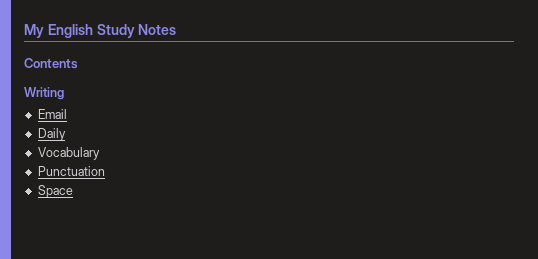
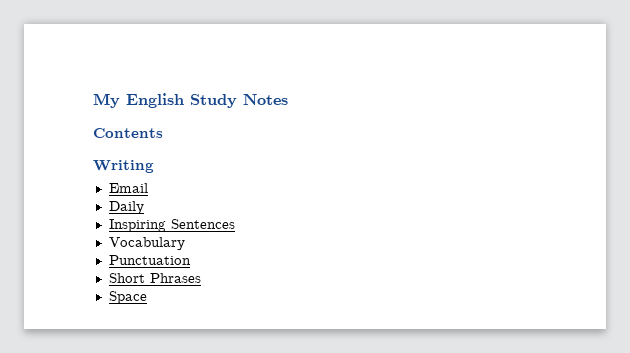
+ Inspiring Sentences
+ Short Phrases

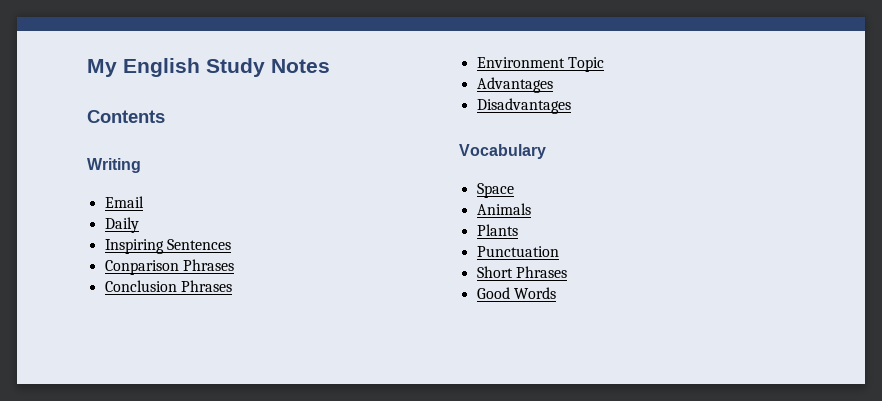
+ Conparison Phrases
+ Conclusion Phrases
+ Environment Topic
+ Advantages
+ Disadvantages
  Vocabulary
+ Space
+ Animals
+ Plants
- Space
+ Good Words

